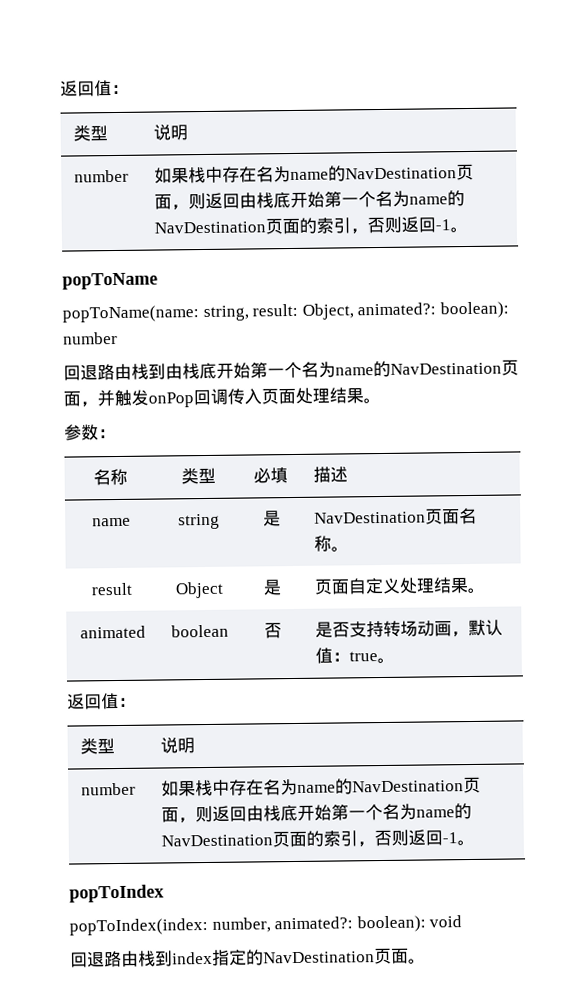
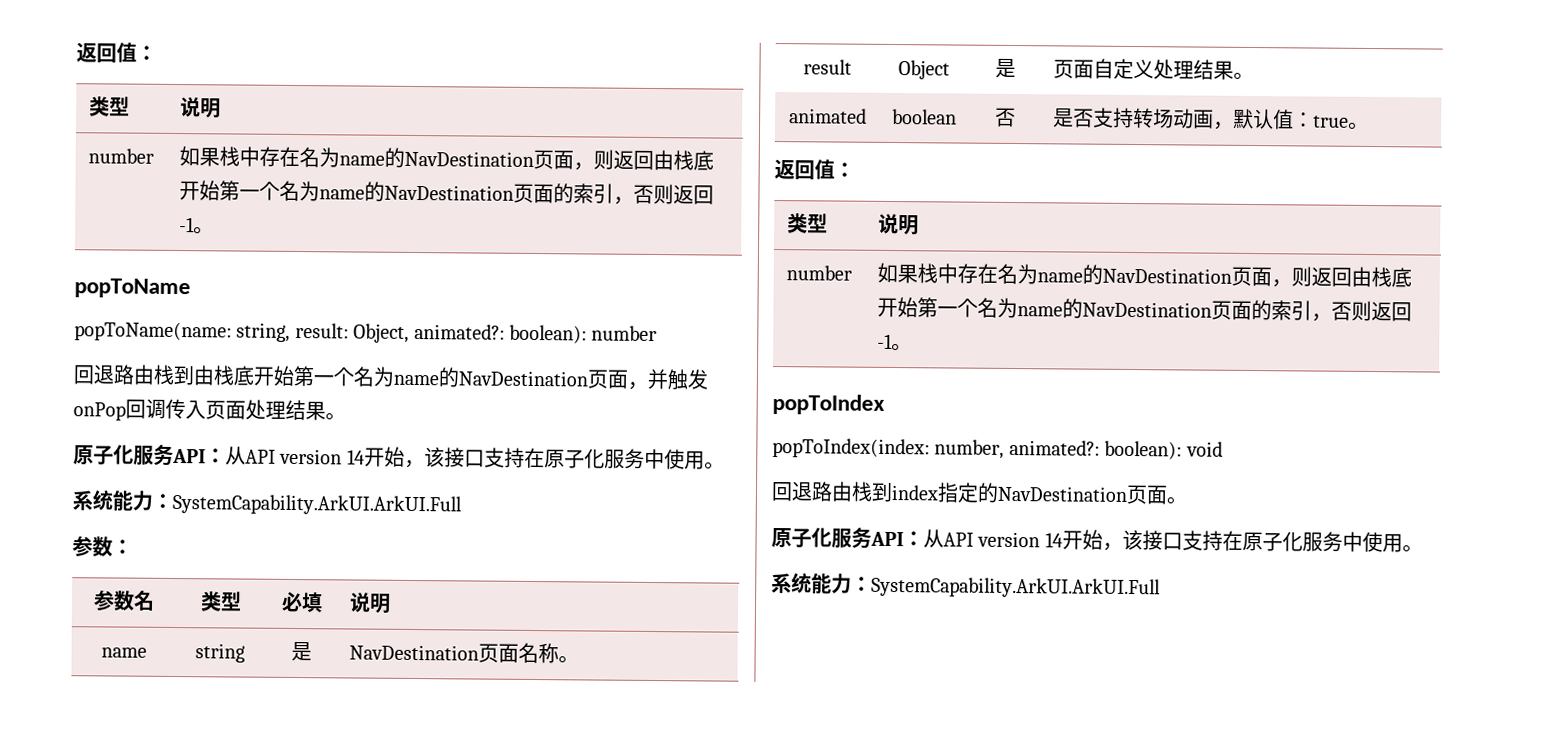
  回退路由栈到由栈底开始第一个名为name的NavDestination页面，并触发onPop回调传入页面处理结果。
+ 原子化服务API：从API version 14开始，该接口支持在原子化服务中使用。
+ 系统能力：SystemCapability.ArkUI.ArkUI.Full
- 名称 | 类型 | 必填 | 描述
+ 参数名 | 类型 | 必填 | 说明
  回退路由栈到index指定的NavDestination页面。
+ 原子化服务API：从API version 14开始，该接口支持在原子化服务中使用。
+ 系统能力：SystemCapability.ArkUI.ArkUI.Full

